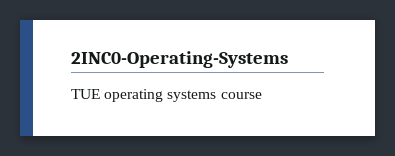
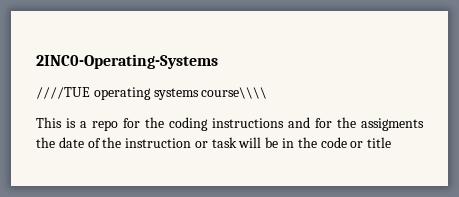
- TUE operating systems course
+ ////TUE operating systems course\\\\
+ This is a repo for the coding instructions and for the assigments the date of the instruction or task will be in the code or title

